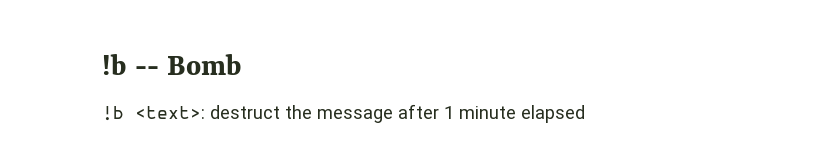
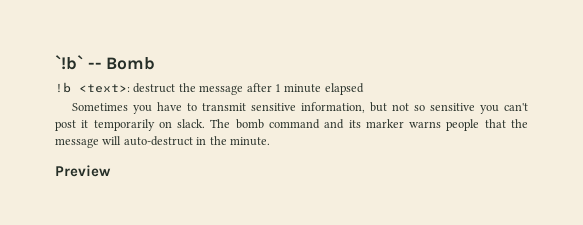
- !b -- Bomb
+ `!b` -- Bomb
+ Sometimes you have to transmit sensitive information, but not so sensitive you can't post it temporarily on slack. The bomb command and its marker warns people that the message will auto-destruct in the minute.
+ Preview

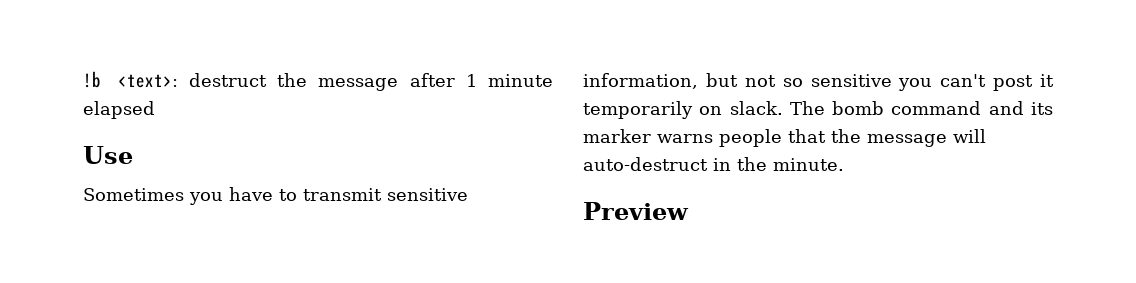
- `!b` -- Bomb
+ Use

